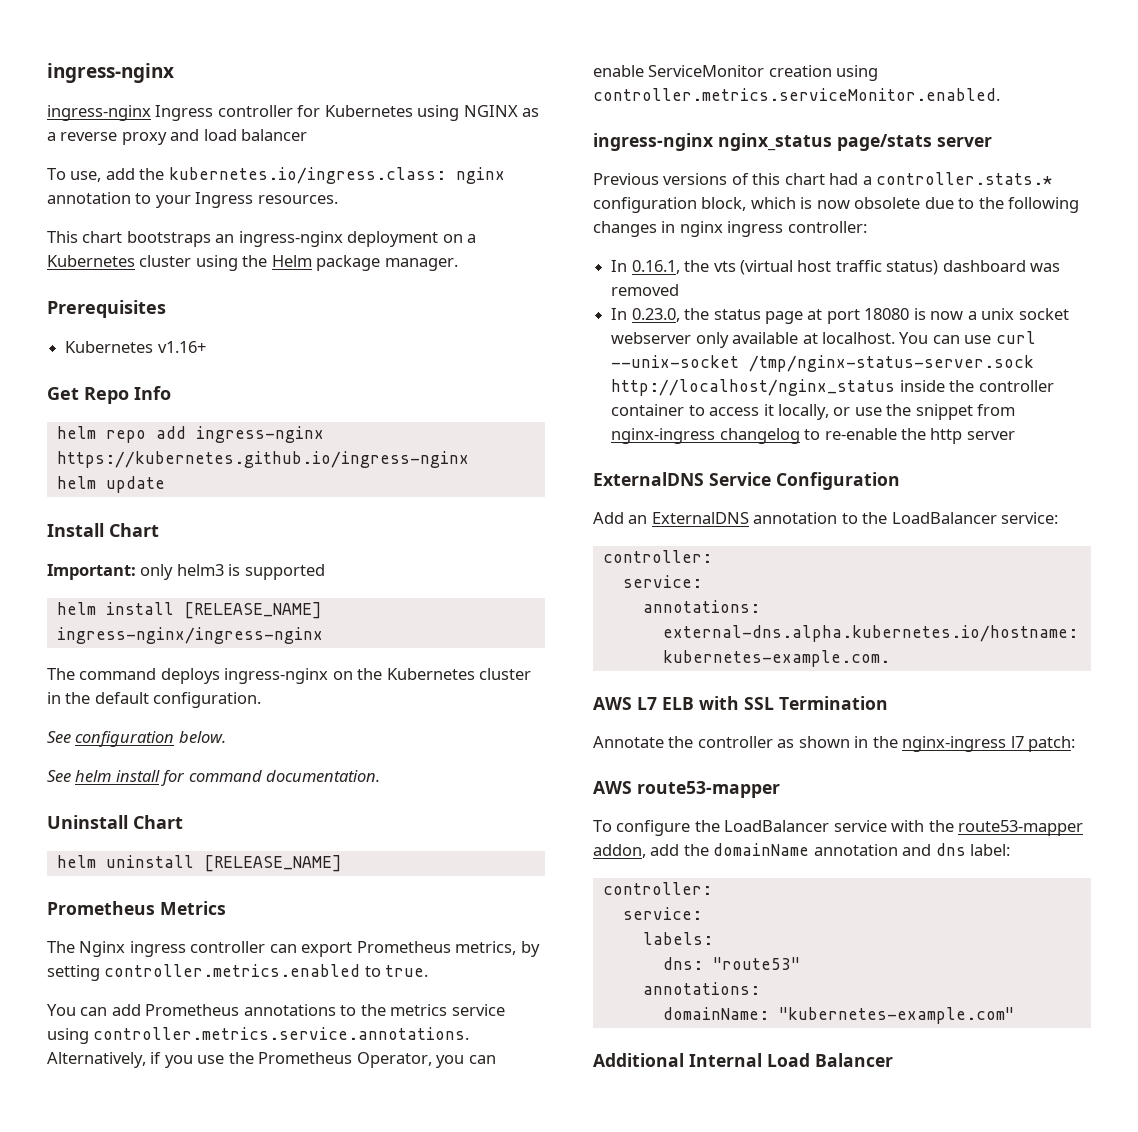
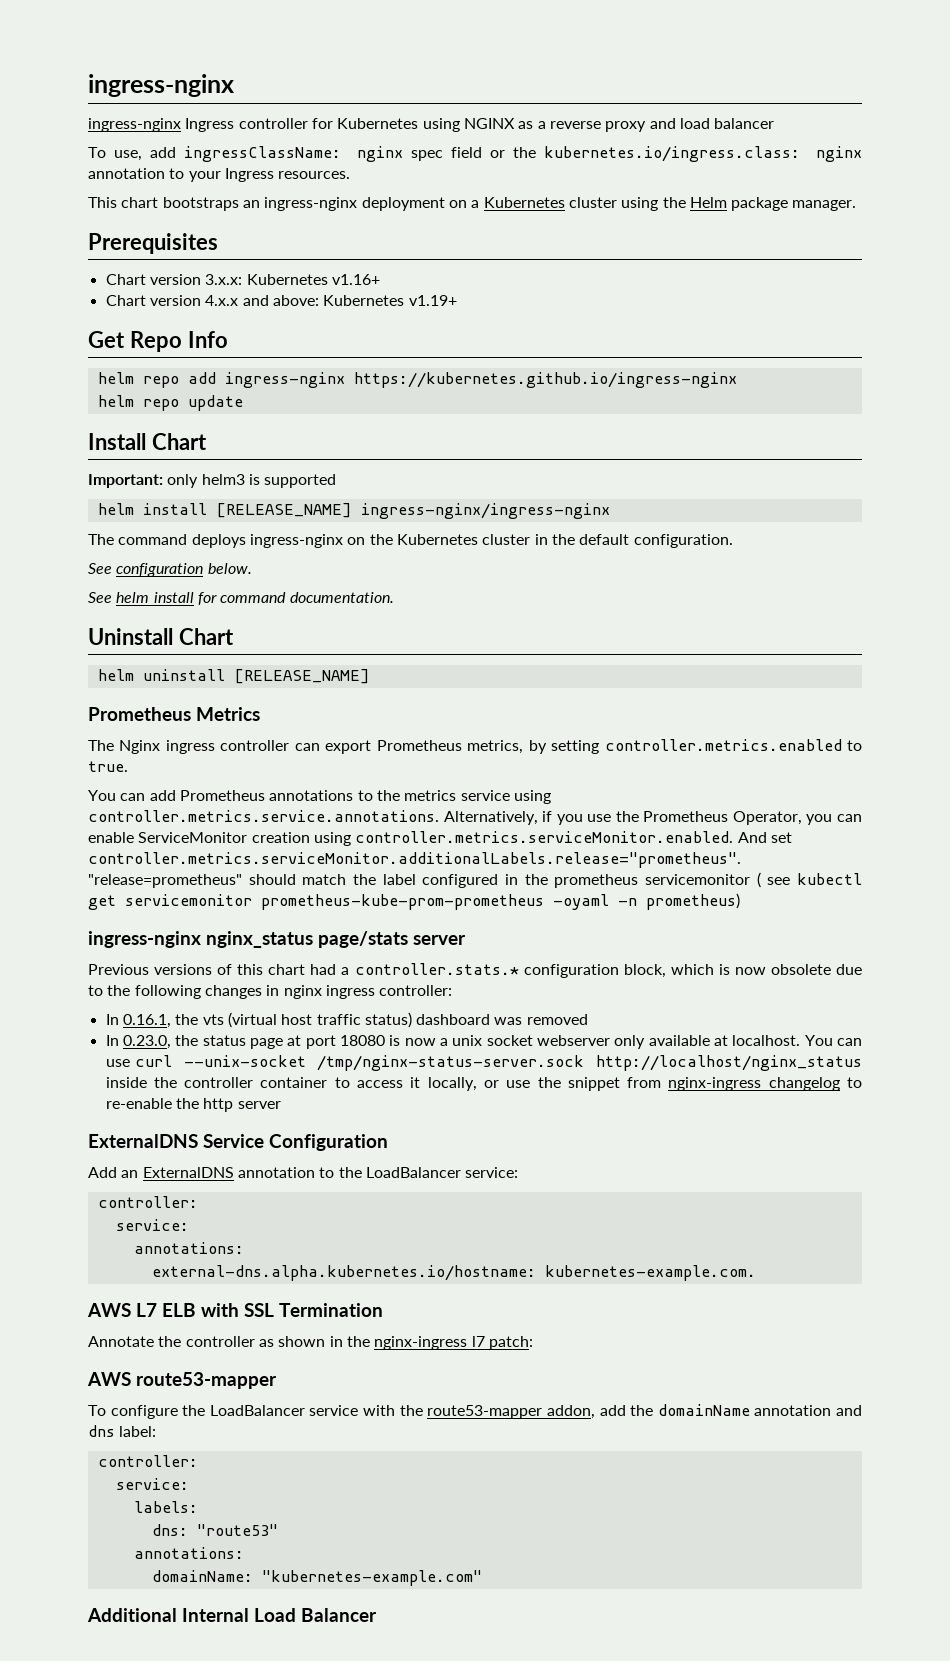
- To use, add the kubernetes.io/ingress.class: nginx annotation to your Ingress resources.
+ To use, add ingressClassName: nginx spec field or the kubernetes.io/ingress.class: nginx annotation to your Ingress resources.
- Kubernetes v1.16+
+ Chart version 3.x.x: Kubernetes v1.16+
+ Chart version 4.x.x and above: Kubernetes v1.19+
- helm update
+ helm repo update
- You can add Prometheus annotations to the metrics service using controller.metrics.service.annotations. Alternatively, if you use the Prometheus Operator, you can enable ServiceMonitor creation using controller.metrics.serviceMonitor.enabled.
+ You can add Prometheus annotations to the metrics service using controller.metrics.service.annotations. Alternatively, if you use the Prometheus Operator, you can enable ServiceMonitor creation using controller.metrics.serviceMonitor.enabled. And set controller.metrics.serviceMonitor.additionalLabels.release="prometheus". "release=prometheus" should match the label configured in the prometheus servicemonitor ( see kubectl get servicemonitor prometheus-kube-prom-prometheus -oyaml -n prometheus)

